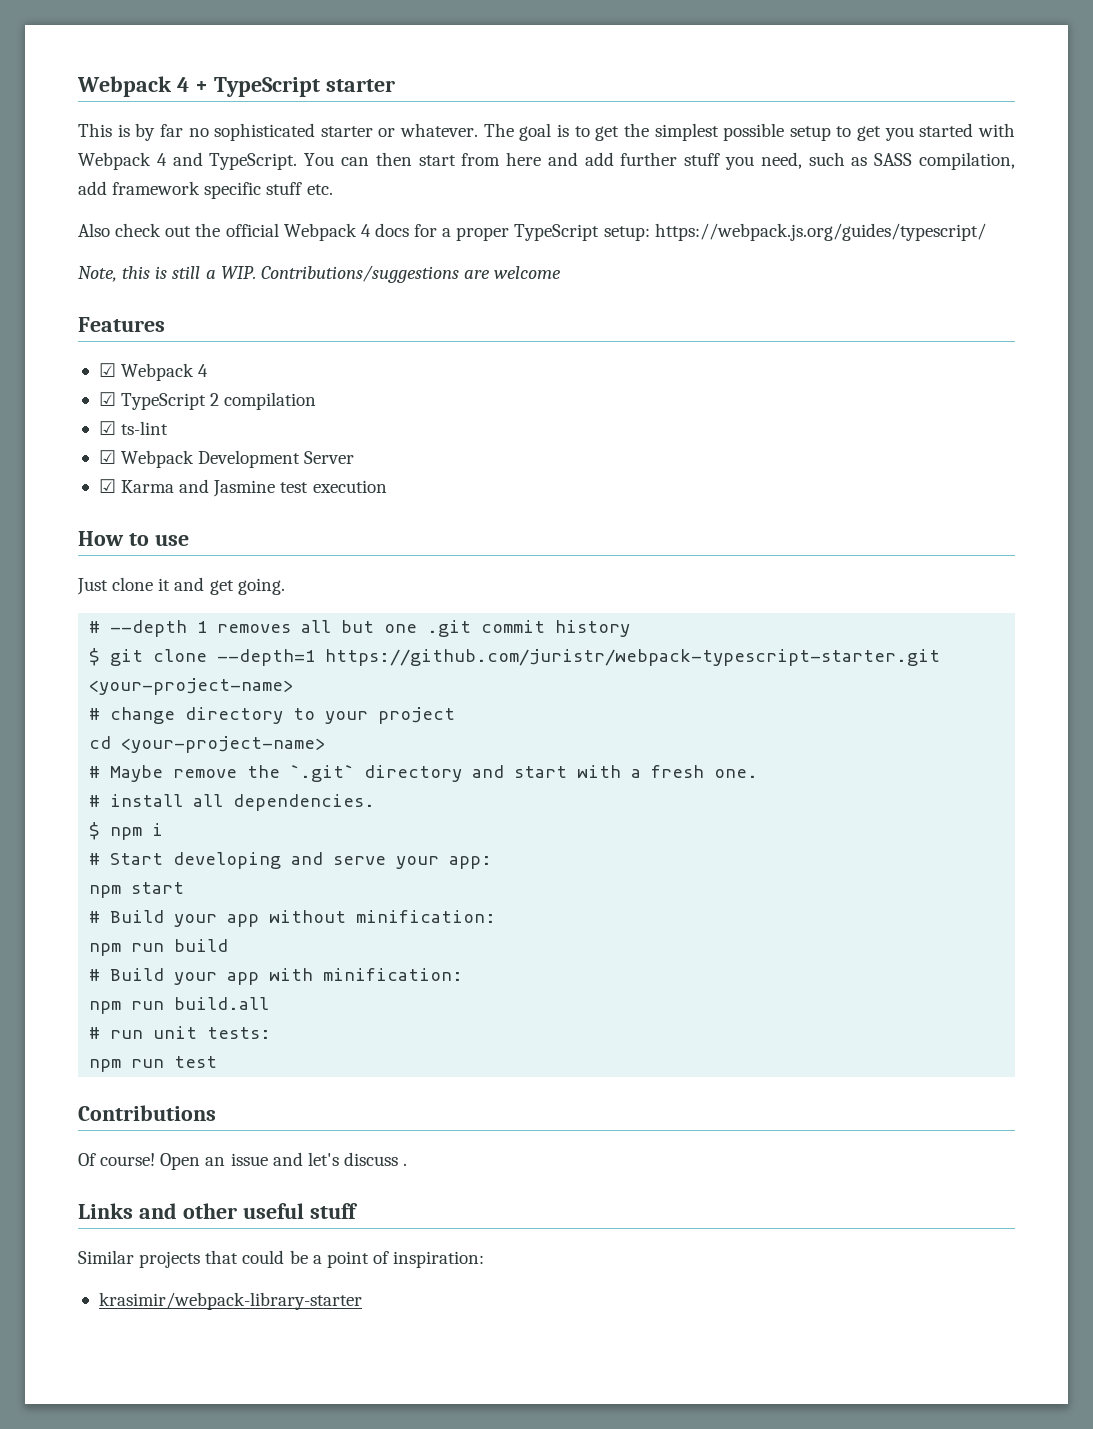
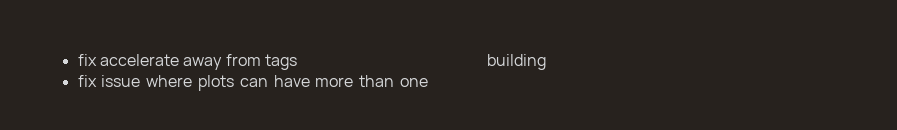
- Webpack 4 + TypeScript starter
- This is by far no sophisticated starter or whatever. The goal is to get the simplest possible setup to get you started with Webpack 4 and TypeScript. You can then start from here and add further stuff you need, such as SASS compilation, add framework specific stuff etc.
- Also check out the official Webpack 4 docs for a proper TypeScript setup: https://webpack.js.org/guides/typescript/
- Note, this is still a WIP. Contributions/suggestions are welcome
- Features
- ☑ Webpack 4
- ☑ TypeScript 2 compilation
- ☑ ts-lint
- ☑ Webpack Development Server
- ☑ Karma and Jasmine test execution
- How to use
- Just clone it and get going.
- # --depth 1 removes all but one .git commit history
- $ git clone --depth=1 https://github.com/juristr/webpack-typescript-starter.git <your-project-name>
- # change directory to your project
- cd <your-project-name>
- # Maybe remove the `.git` directory and start with a fresh one.
- # install all dependencies.
- $ npm i
- # Start developing and serve your app:
- npm start
- # Build your app without minification:
- npm run build
- # Build your app with minification:
- npm run build.all
- # run unit tests:
- npm run test
- Contributions
- Of course! Open an issue and let's discuss .
- Links and other useful stuff
- Similar projects that could be a point of inspiration:
- krasimir/webpack-library-starter
+ fix accelerate away from tags
+ fix issue where plots can have more than one building

